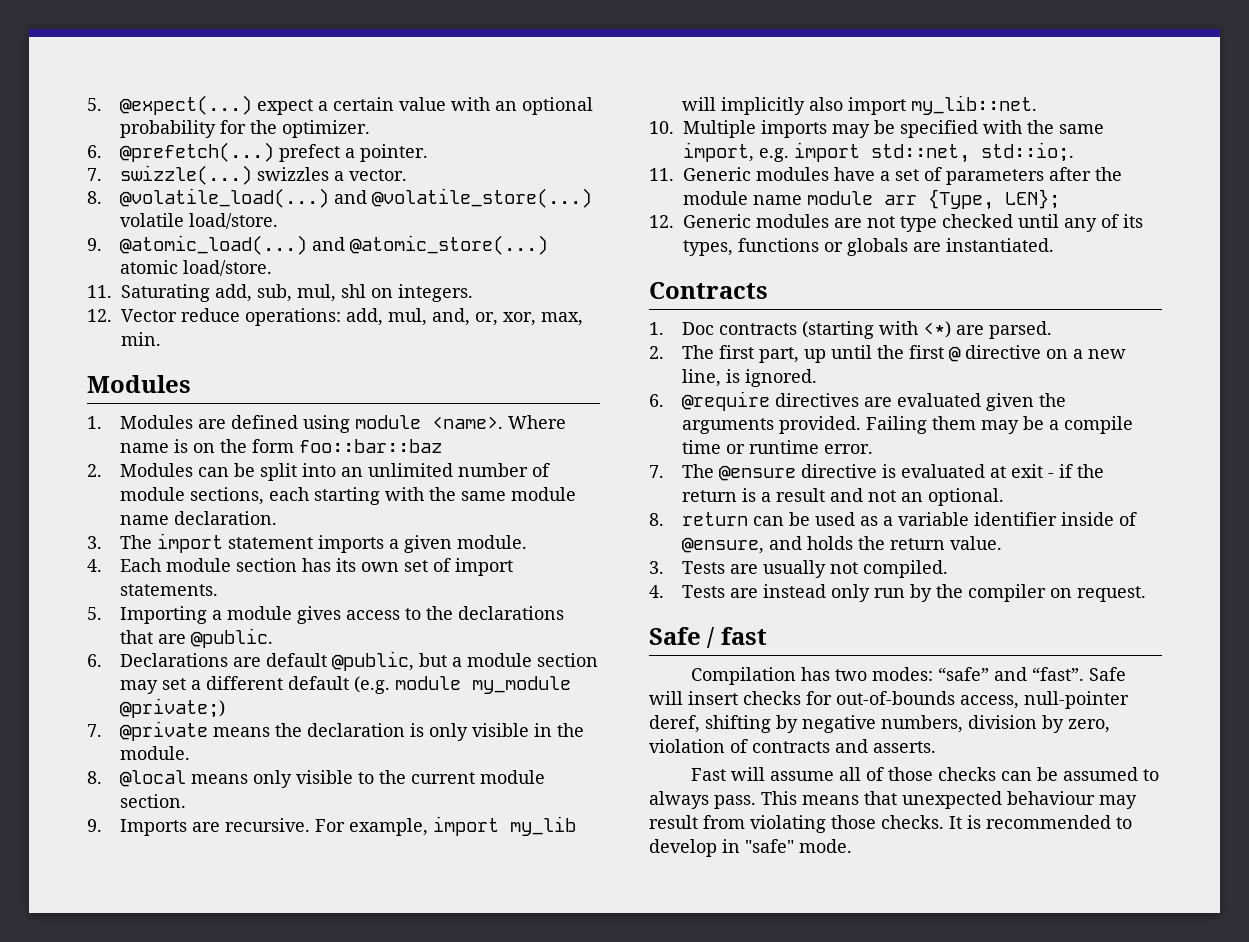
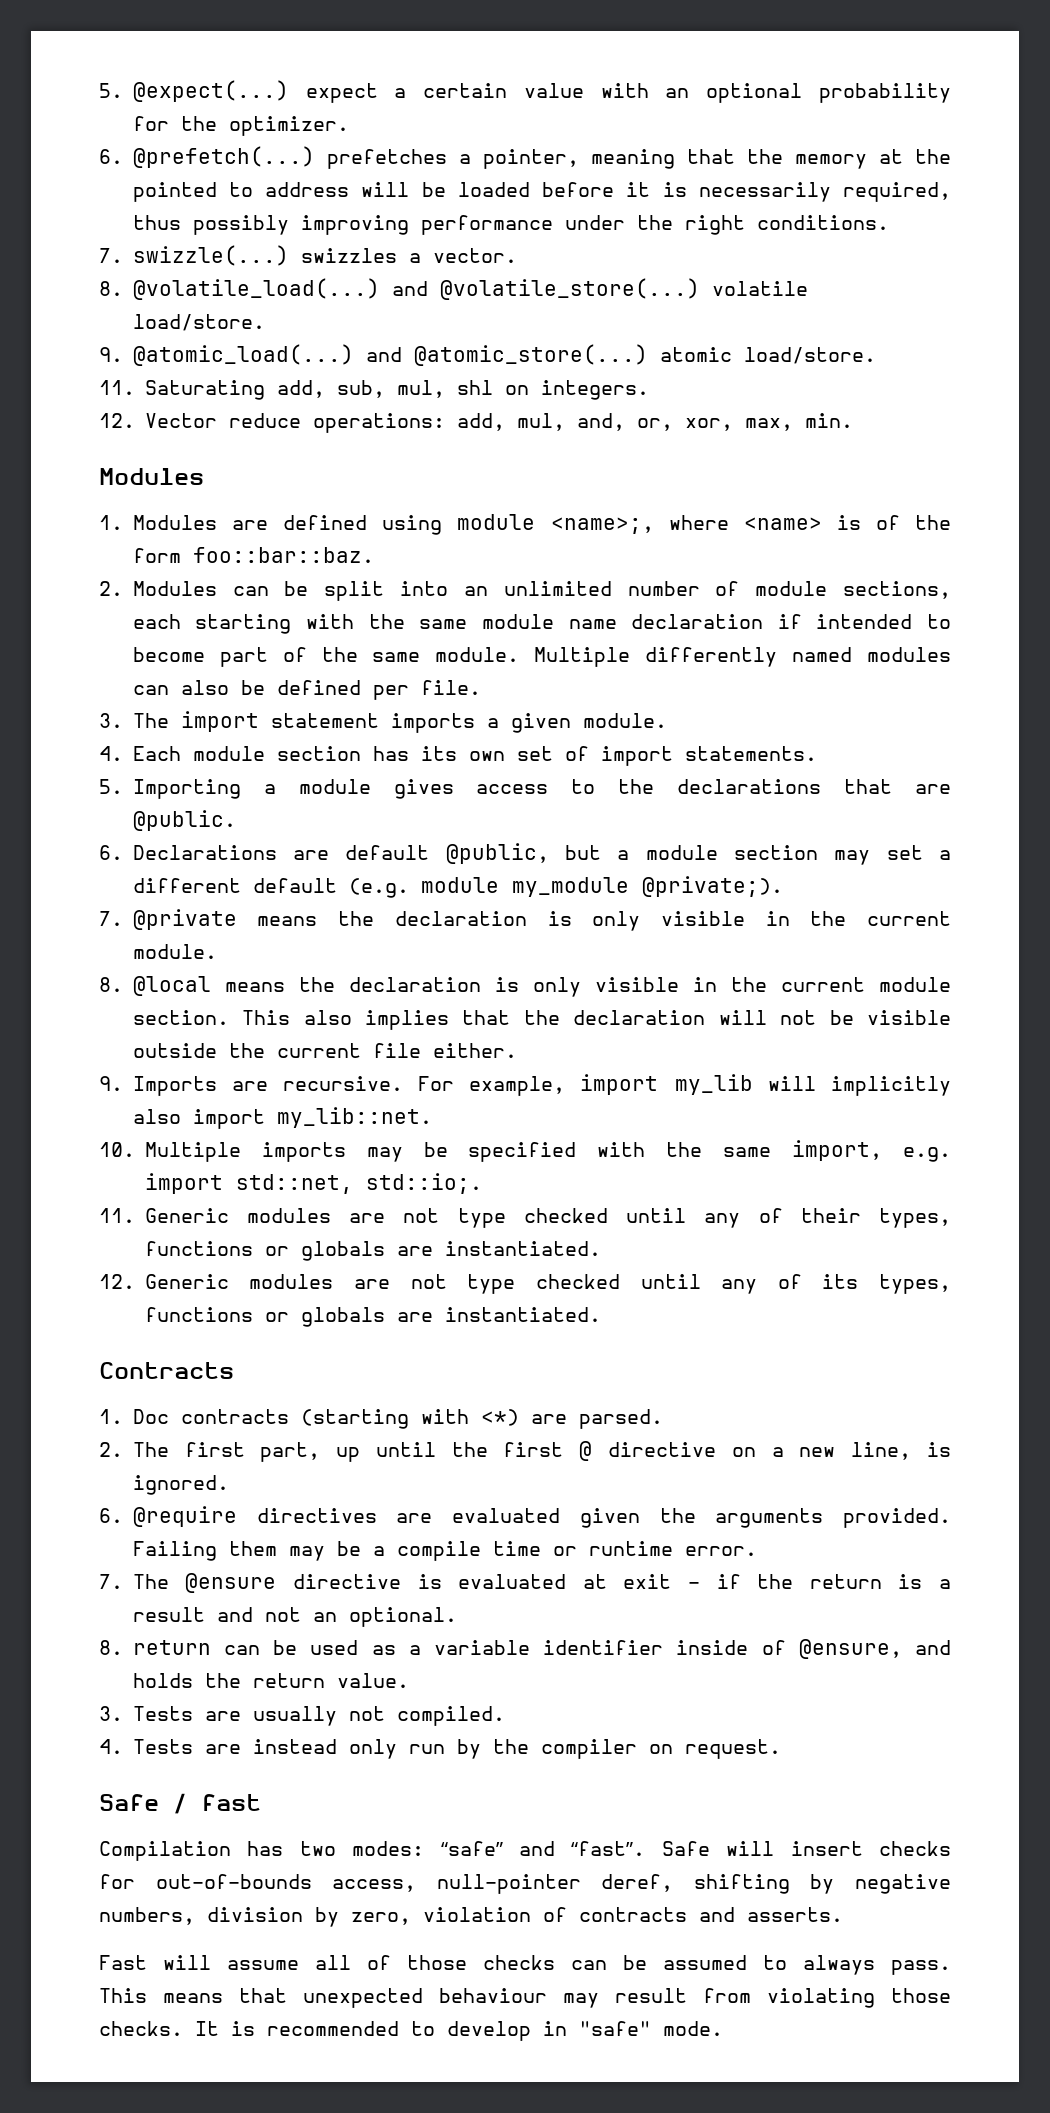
- 6. @prefetch(...) prefect a pointer.
+ 6. @prefetch(...) prefetches a pointer, meaning that the memory at the pointed to address will be loaded before it is necessarily required, thus possibly improving performance under the right conditions.
- 1. Modules are defined using module <name>. Where name is on the form foo::bar::baz
+ 1. Modules are defined using module <name>;, where <name> is of the form foo::bar::baz.
- 2. Modules can be split into an unlimited number of module sections, each starting with the same module name declaration.
+ 2. Modules can be split into an unlimited number of module sections, each starting with the same module name declaration if intended to become part of the same module. Multiple differently named modules can also be defined per file.
- 6. Declarations are default @public, but a module section may set a different default (e.g. module my_module @private;)
+ 6. Declarations are default @public, but a module section may set a different default (e.g. module my_module @private;).
- 7. @private means the declaration is only visible in the module.
+ 7. @private means the declaration is only visible in the current module.
- 8. @local means only visible to the current module section.
+ 8. @local means the declaration is only visible in the current module section. This also implies that the declaration will not be visible outside the current file either.
- 11. Generic modules have a set of parameters after the module name module arr {Type, LEN};
+ 11. Generic modules are not type checked until any of their types, functions or globals are instantiated.

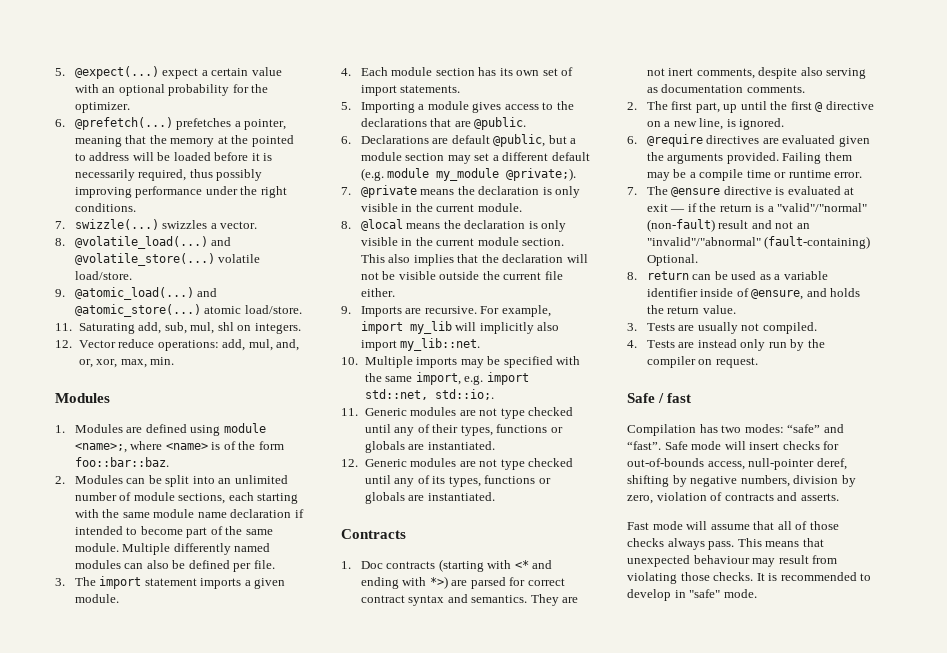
- 1. Doc contracts (starting with <*) are parsed.
+ 1. Doc contracts (starting with <* and ending with *>) are parsed for correct contract syntax and semantics. They are not inert comments, despite also serving as documentation comments.
- 7. The @ensure directive is evaluated at exit - if the return is a result and not an optional.
+ 7. The @ensure directive is evaluated at exit — if the return is a "valid"/"normal" (non-fault) result and not an "invalid"/"abnormal" (fault-containing) Optional.
- Safe will insert checks for out-of-bounds access, null-pointer deref, shifting by negative numbers, division by zero, violation of contracts and asserts.
+ Safe mode will insert checks for out-of-bounds access, null-pointer deref, shifting by negative numbers, division by zero, violation of contracts and asserts.
- Fast will assume all of those checks can be assumed to always pass.
+ Fast mode will assume that all of those checks always pass.

